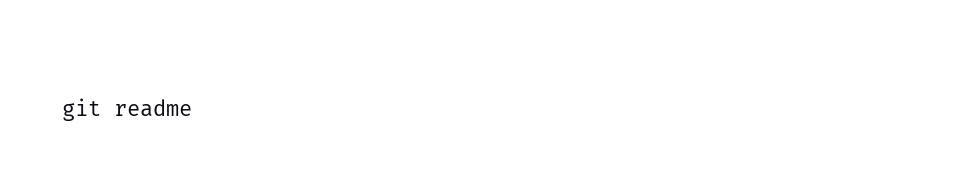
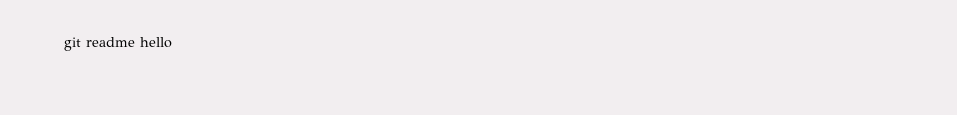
- git readme
+ git readme hello

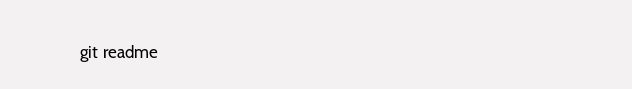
- git readme hello
+ git readme

